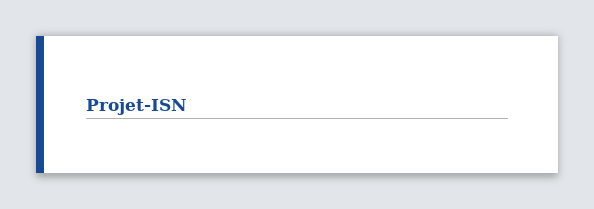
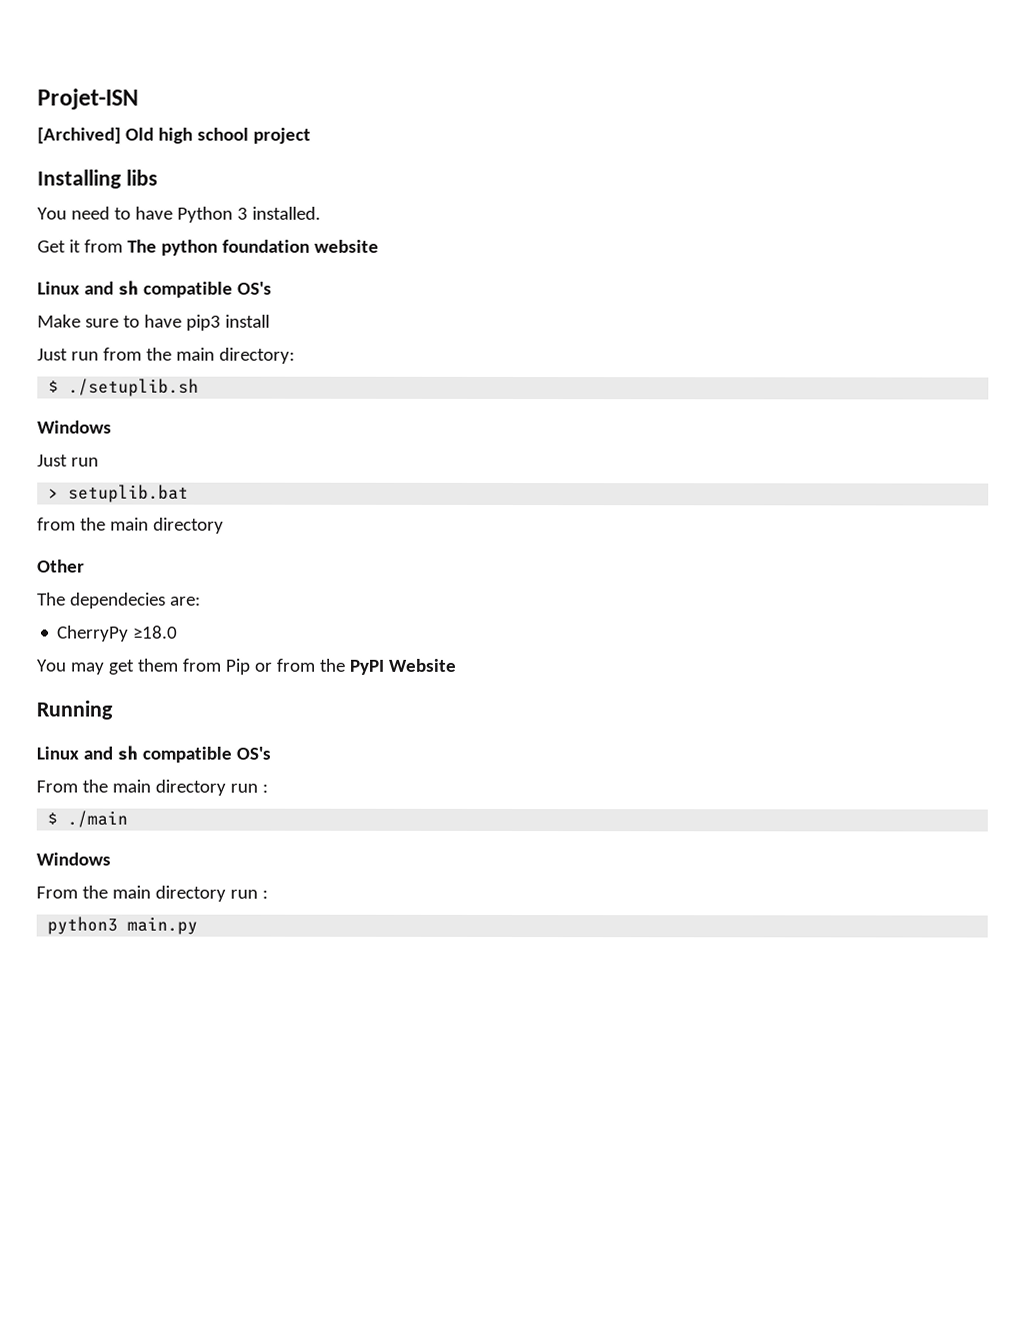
+ [Archived] Old high school project
+ Installing libs
+ You need to have Python 3 installed.
+ Get it from The python foundation website
+ Linux and sh compatible OS's
+ Make sure to have pip3 install
+ Just run from the main directory:
+ $ ./setuplib.sh
+ Windows
+ Just run
+ > setuplib.bat
+ from the main directory
+ Other
+ The dependecies are:
+ CherryPy ≥18.0
+ You may get them from Pip or from the PyPI Website
+ Running
+ Linux and sh compatible OS's
+ From the main directory run :
+ $ ./main
+ Windows
+ From the main directory run :
+ python3 main.py

